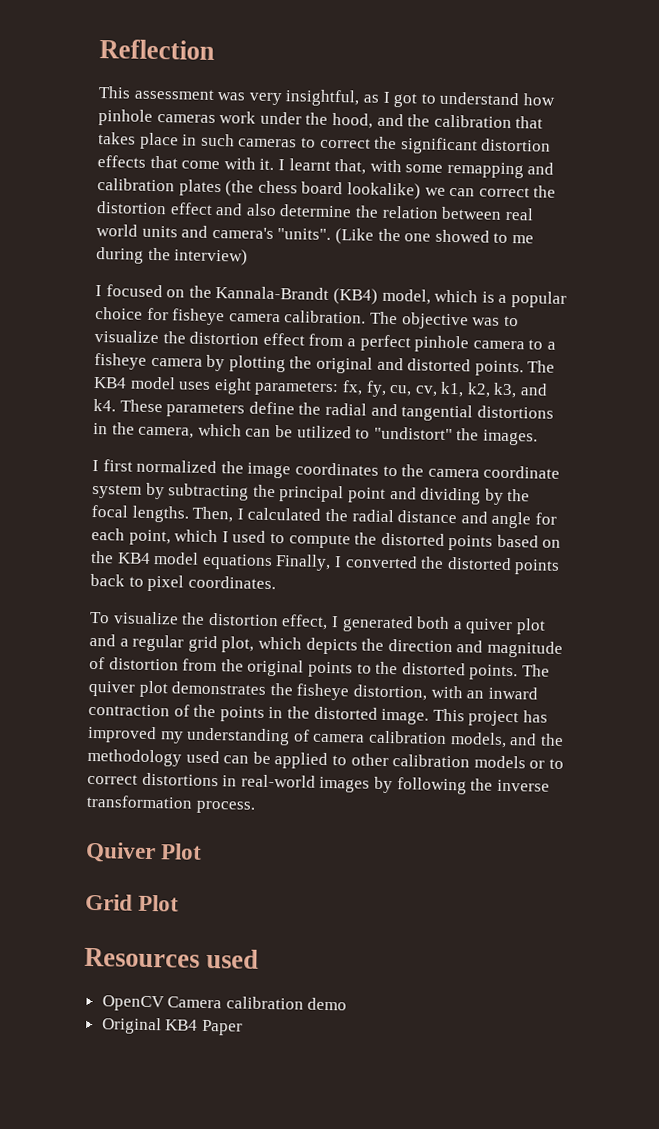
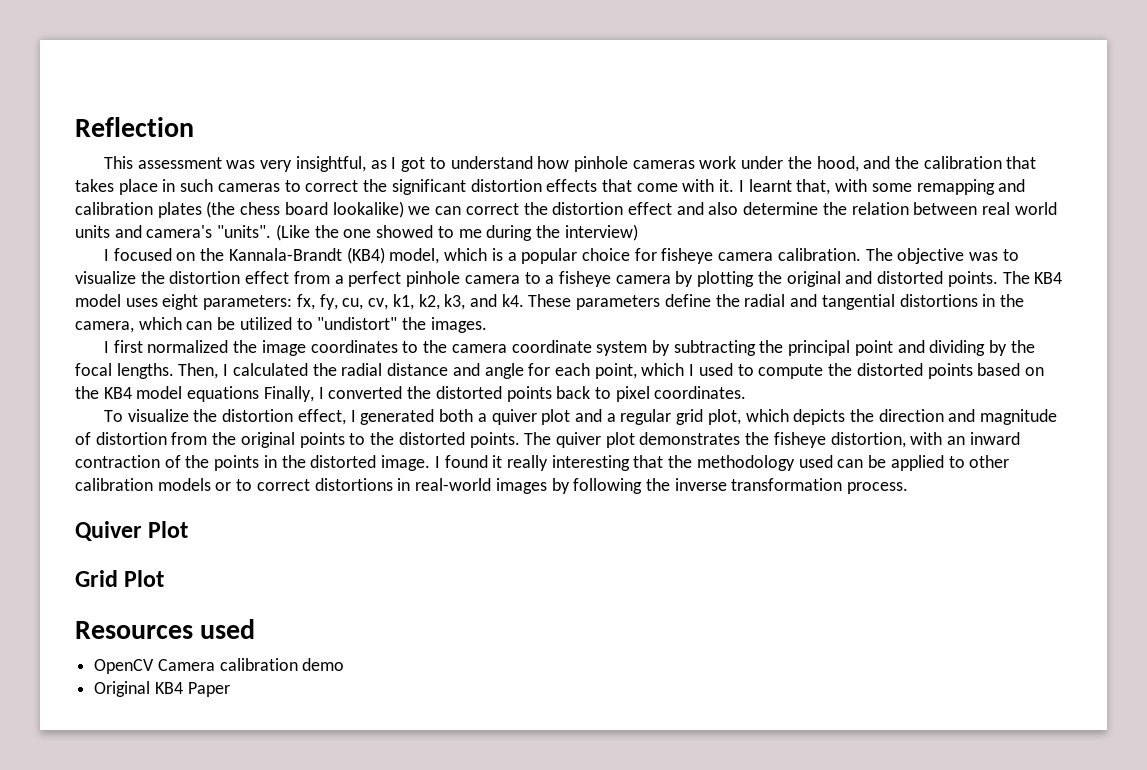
- This project has improved my understanding of camera calibration models, and the methodology used can be applied to other calibration models or to correct distortions in real-world images by following the inverse transformation process.
+ I found it really interesting that the methodology used can be applied to other calibration models or to correct distortions in real-world images by following the inverse transformation process.

